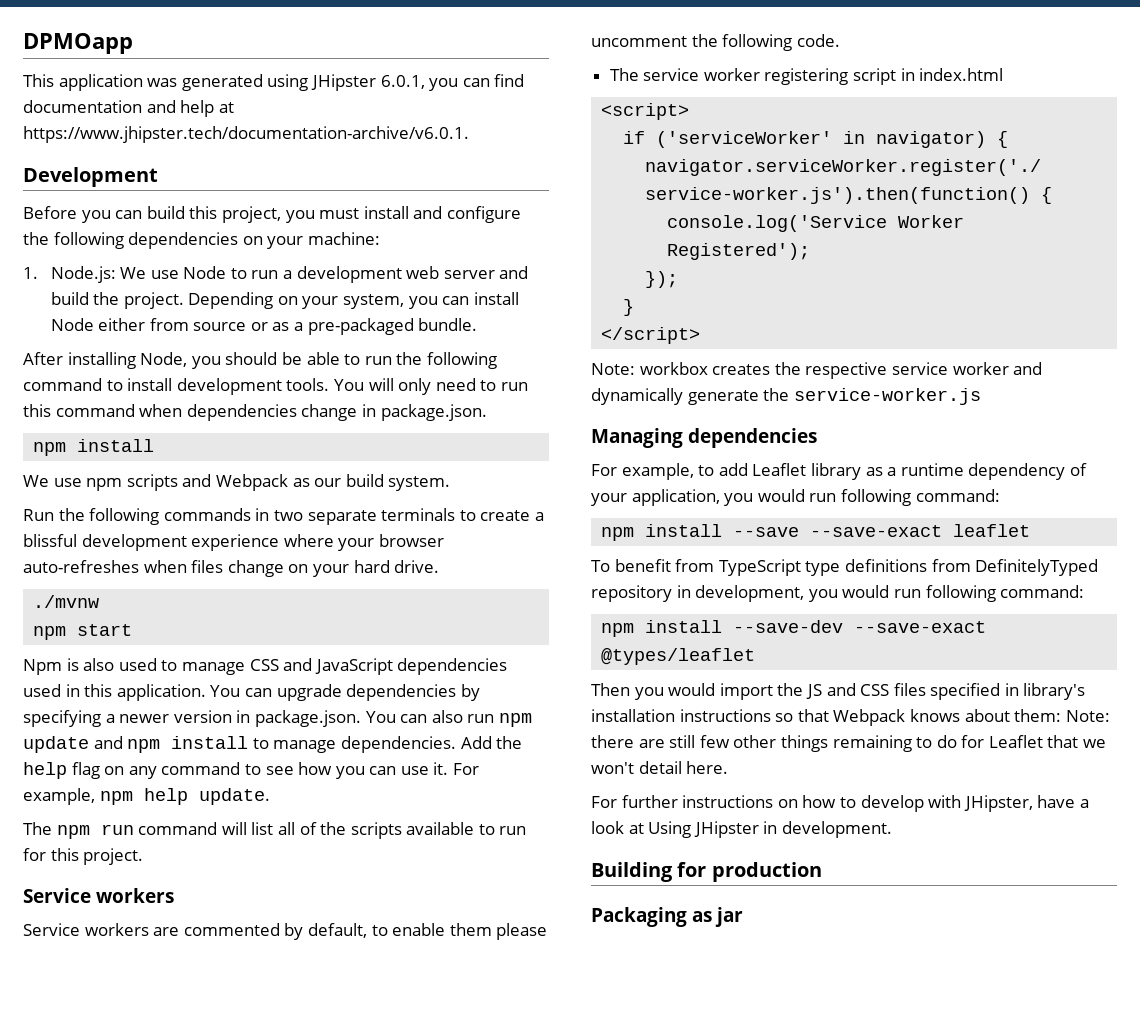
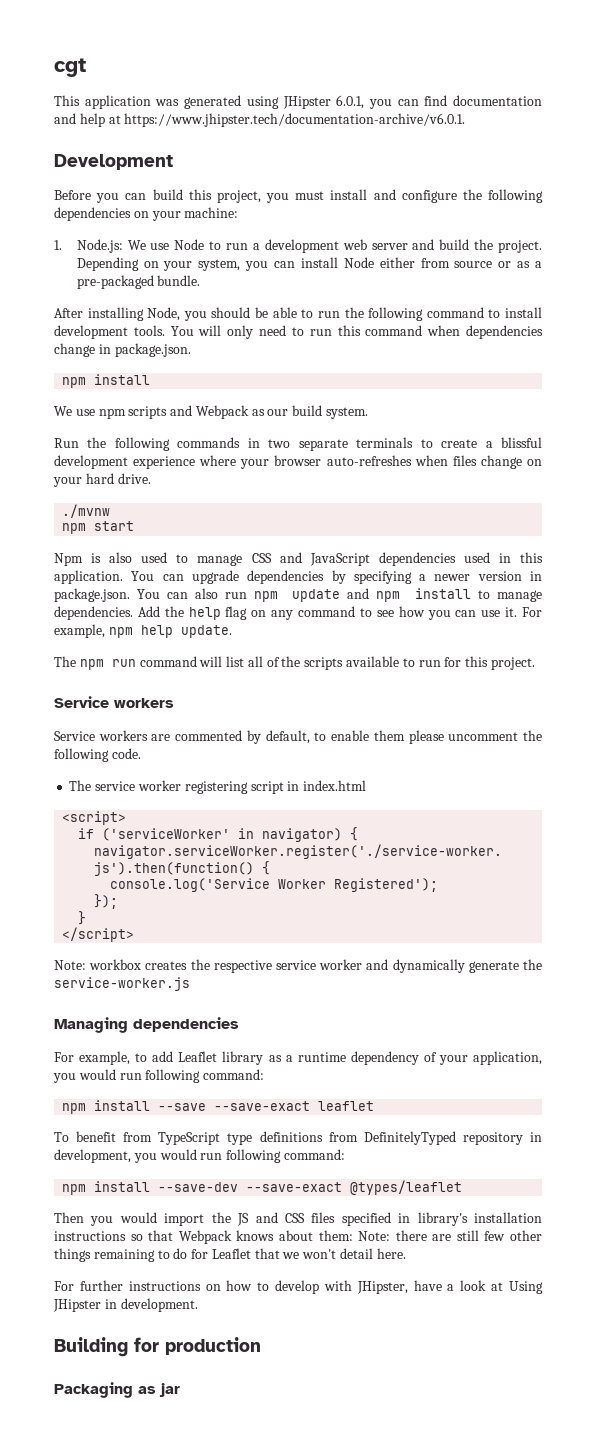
- DPMOapp
+ cgt

